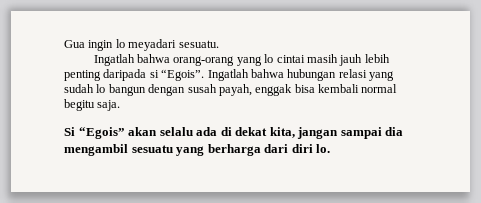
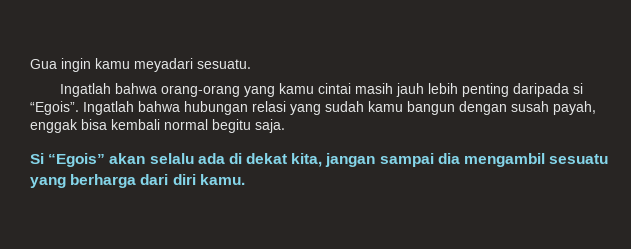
- Gua ingin lo meyadari sesuatu.
+ Gua ingin kamu meyadari sesuatu.
- Ingatlah bahwa orang-orang yang lo cintai masih jauh lebih penting daripada si “Egois”.
+ Ingatlah bahwa orang-orang yang kamu cintai masih jauh lebih penting daripada si “Egois”.
- Ingatlah bahwa hubungan relasi yang sudah lo bangun dengan susah payah, enggak bisa kembali normal begitu saja.
+ Ingatlah bahwa hubungan relasi yang sudah kamu bangun dengan susah payah, enggak bisa kembali normal begitu saja.
- Si “Egois” akan selalu ada di dekat kita, jangan sampai dia mengambil sesuatu yang berharga dari diri lo.
+ Si “Egois” akan selalu ada di dekat kita, jangan sampai dia mengambil sesuatu yang berharga dari diri kamu.

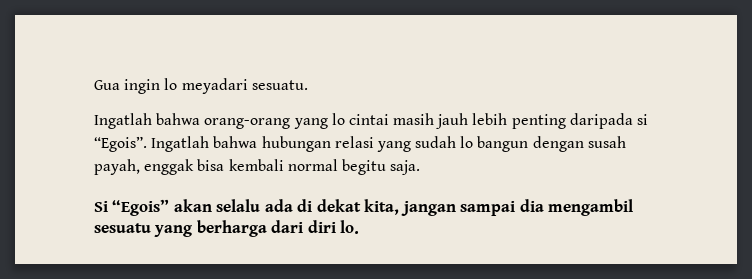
- Gua ingin kamu meyadari sesuatu.
+ Gua ingin lo meyadari sesuatu.
- Ingatlah bahwa orang-orang yang kamu cintai masih jauh lebih penting daripada si “Egois”.
+ Ingatlah bahwa orang-orang yang lo cintai masih jauh lebih penting daripada si “Egois”.
- Ingatlah bahwa hubungan relasi yang sudah kamu bangun dengan susah payah, enggak bisa kembali normal begitu saja.
+ Ingatlah bahwa hubungan relasi yang sudah lo bangun dengan susah payah, enggak bisa kembali normal begitu saja.
- Si “Egois” akan selalu ada di dekat kita, jangan sampai dia mengambil sesuatu yang berharga dari diri kamu.
+ Si “Egois” akan selalu ada di dekat kita, jangan sampai dia mengambil sesuatu yang berharga dari diri lo.

